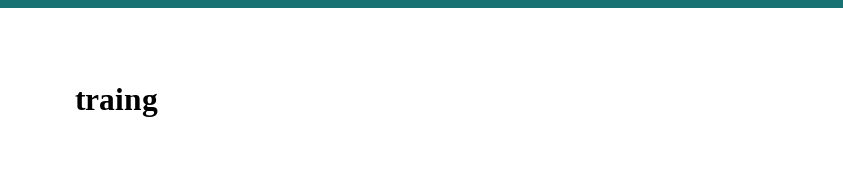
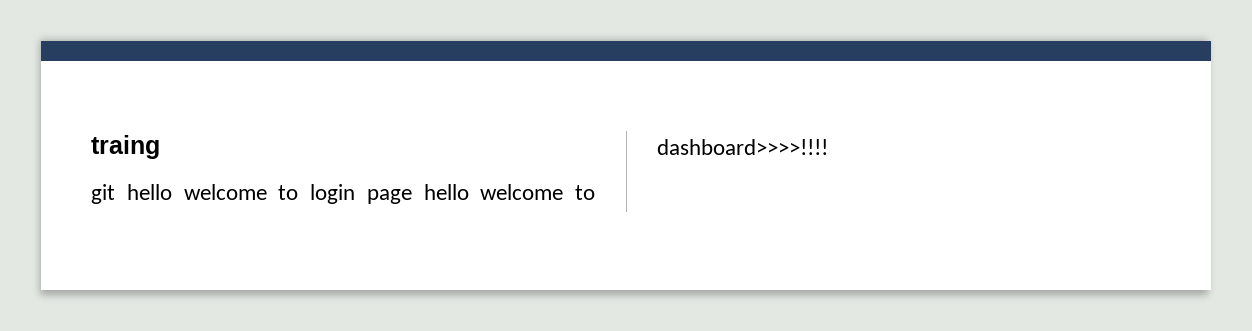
+ git hello welcome to login page hello welcome to dashboard>>>>!!!!

